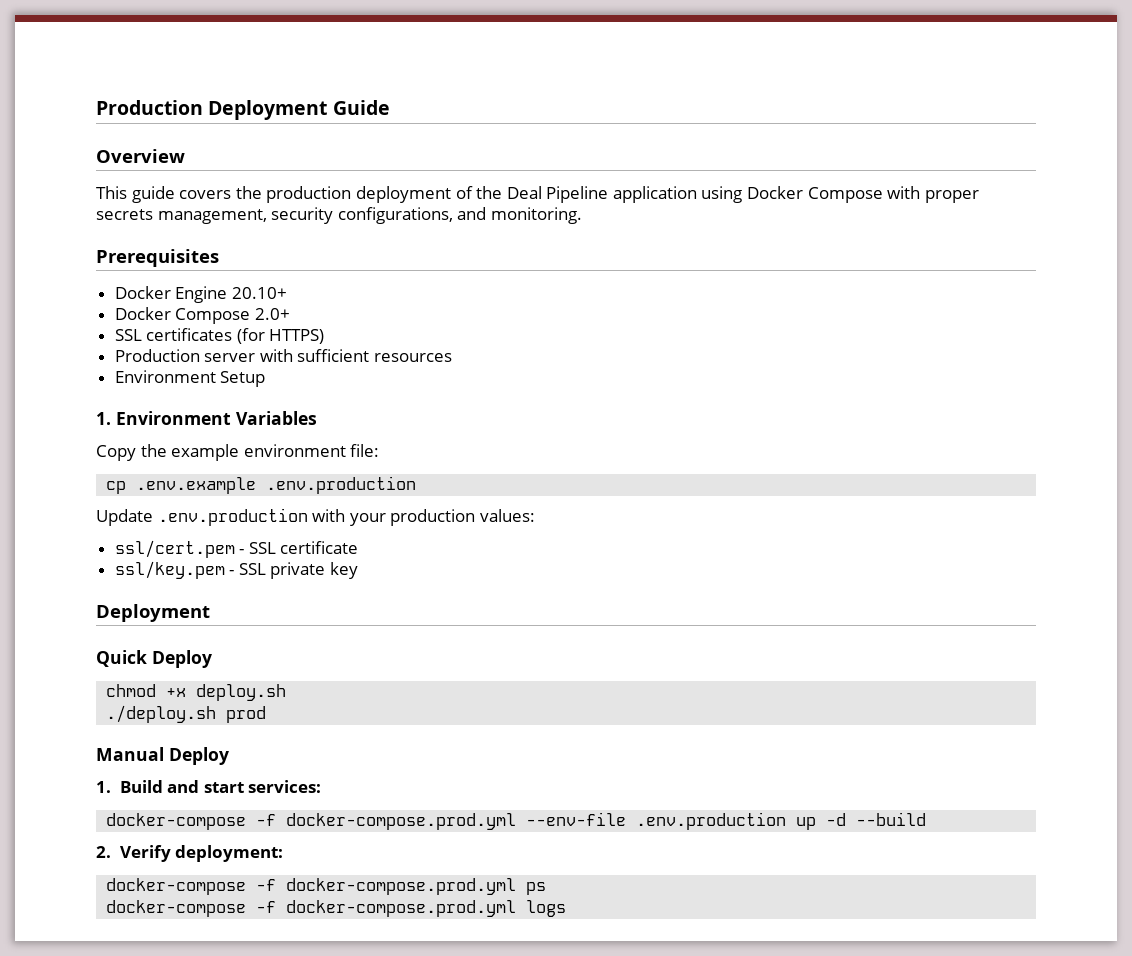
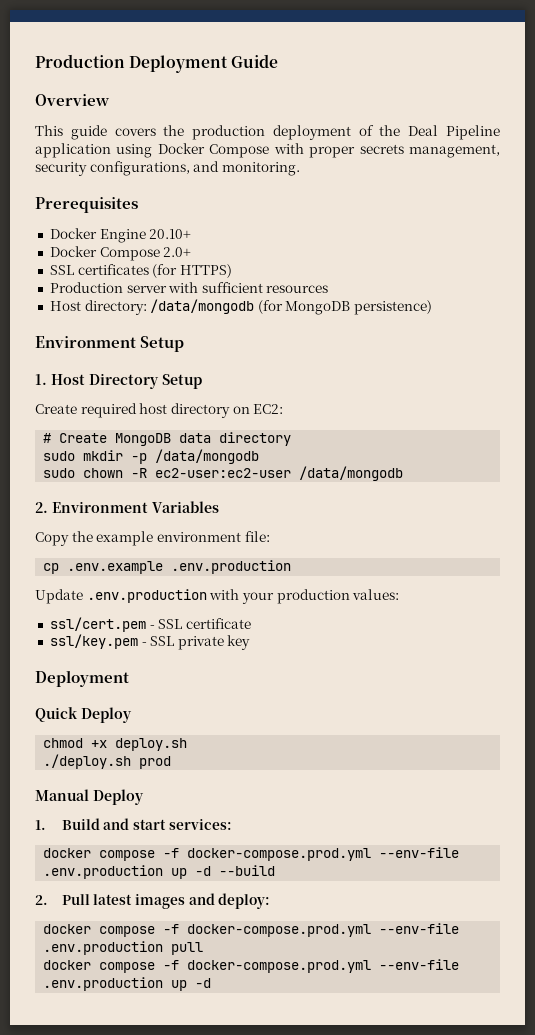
+ Host directory: /data/mongodb (for MongoDB persistence)
  Environment Setup
- 1. Environment Variables
+ 1. Host Directory Setup
+ Create required host directory on EC2:
+ # Create MongoDB data directory
+ sudo mkdir -p /data/mongodb
+ sudo chown -R ec2-user:ec2-user /data/mongodb
+ 2. Environment Variables
- docker-compose -f docker-compose.prod.yml --env-file .env.production up -d --build
+ docker compose -f docker-compose.prod.yml --env-file .env.production up -d --build
- 2. Verify deployment:
- docker-compose -f docker-compose.prod.yml ps
- docker-compose -f docker-compose.prod.yml logs
+ 2. Pull latest images and deploy:
+ docker compose -f docker-compose.prod.yml --env-file .env.production pull
+ docker compose -f docker-compose.prod.yml --env-file .env.production up -d

